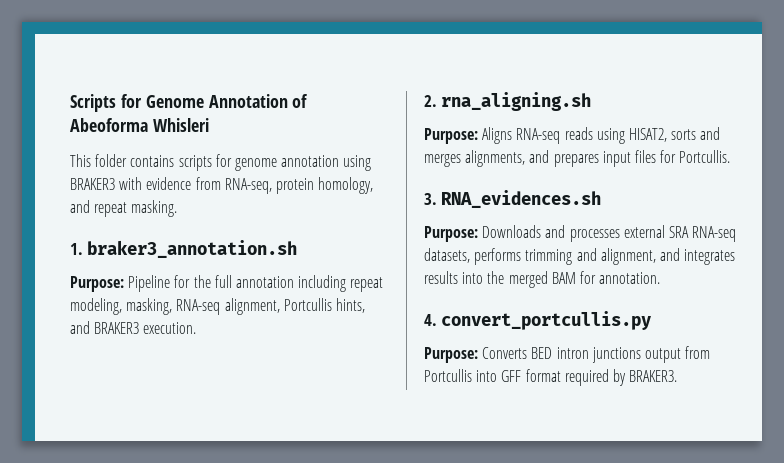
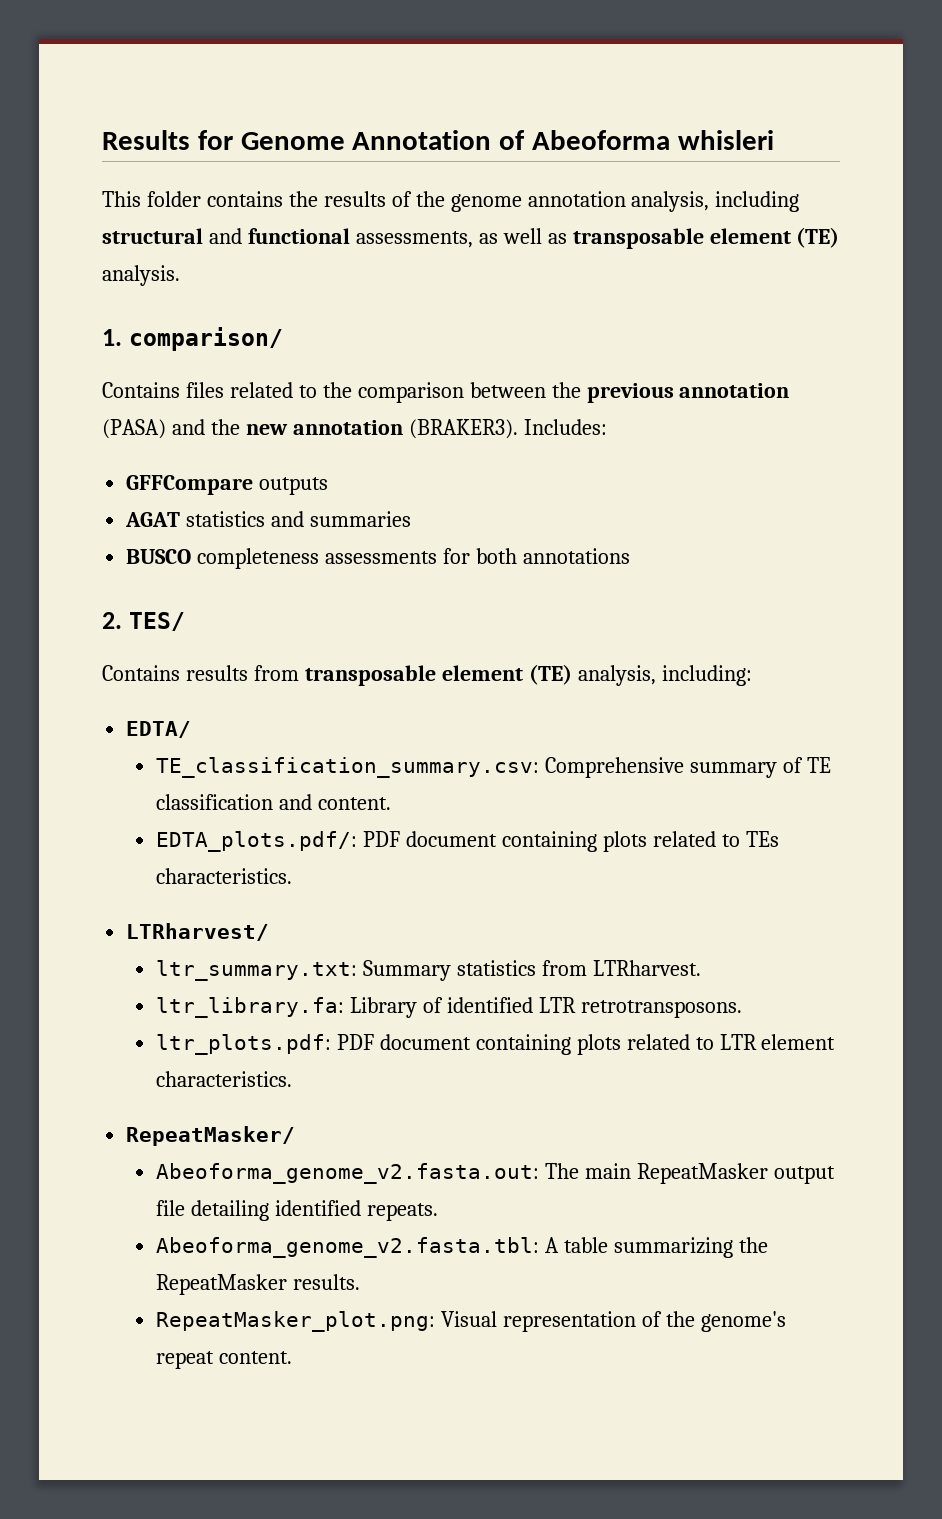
- Scripts for Genome Annotation of Abeoforma Whisleri
+ Results for Genome Annotation of Abeoforma whisleri
- This folder contains scripts for genome annotation using BRAKER3 with evidence from RNA-seq, protein homology, and repeat masking.
- 1. braker3_annotation.sh
- Purpose: Pipeline for the full annotation including repeat modeling, masking, RNA-seq alignment, Portcullis hints, and BRAKER3 execution.
- 2. rna_aligning.sh
- Purpose: Aligns RNA-seq reads using HISAT2, sorts and merges alignments, and prepares input files for Portcullis.
- 3. RNA_evidences.sh
- Purpose: Downloads and processes external SRA RNA-seq datasets, performs trimming and alignment, and integrates results into the merged BAM for annotation.
- 4. convert_portcullis.py
- Purpose: Converts BED intron junctions output from Portcullis into GFF format required by BRAKER3.
+ This folder contains the results of the genome annotation analysis, including structural and functional assessments, as well as transposable element (TE) analysis.
+ 1. comparison/
+ Contains files related to the comparison between the previous annotation (PASA) and the new annotation (BRAKER3). Includes:
+ GFFCompare outputs
+ AGAT statistics and summaries
+ BUSCO completeness assessments for both annotations
+ 2. TES/
+ Contains results from transposable element (TE) analysis, including:
+ EDTA/
+ TE_classification_summary.csv: Comprehensive summary of TE classification and content.
+ EDTA_plots.pdf/: PDF document containing plots related to TEs characteristics.
+ LTRharvest/
+ ltr_summary.txt: Summary statistics from LTRharvest.
+ ltr_library.fa: Library of identified LTR retrotransposons.
+ ltr_plots.pdf: PDF document containing plots related to LTR element characteristics.
+ RepeatMasker/
+ Abeoforma_genome_v2.fasta.out: The main RepeatMasker output file detailing identified repeats.
+ Abeoforma_genome_v2.fasta.tbl: A table summarizing the RepeatMasker results.
+ RepeatMasker_plot.png: Visual representation of the genome's repeat content.

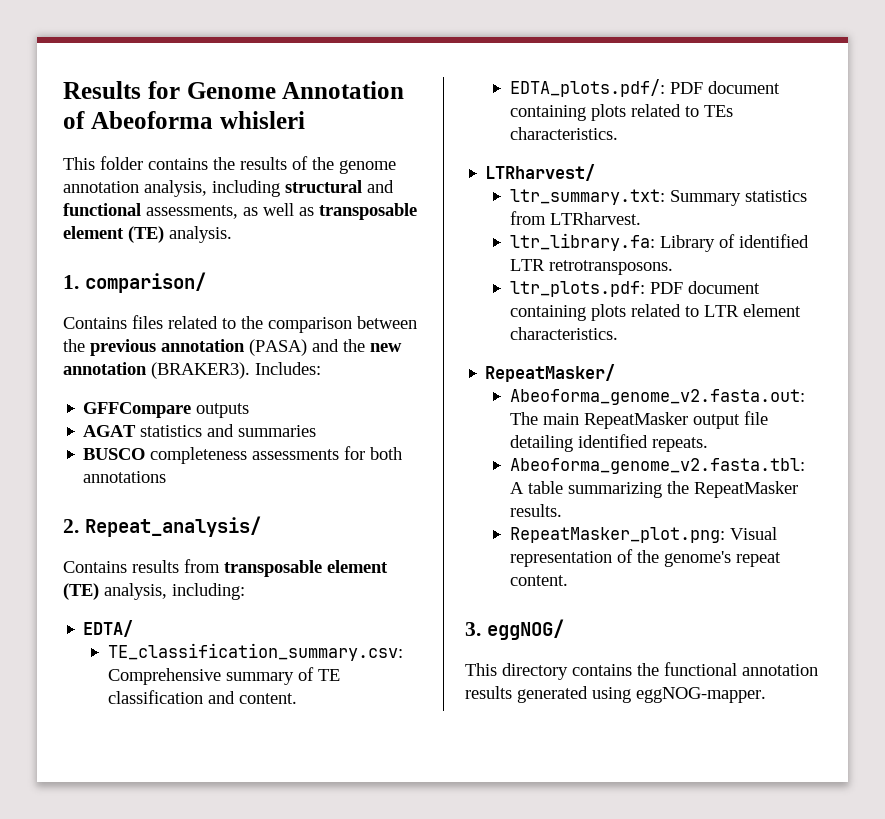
- 2. TES/
+ 2. Repeat_analysis/
+ 3. eggNOG/
+ This directory contains the functional annotation results generated using eggNOG-mapper.

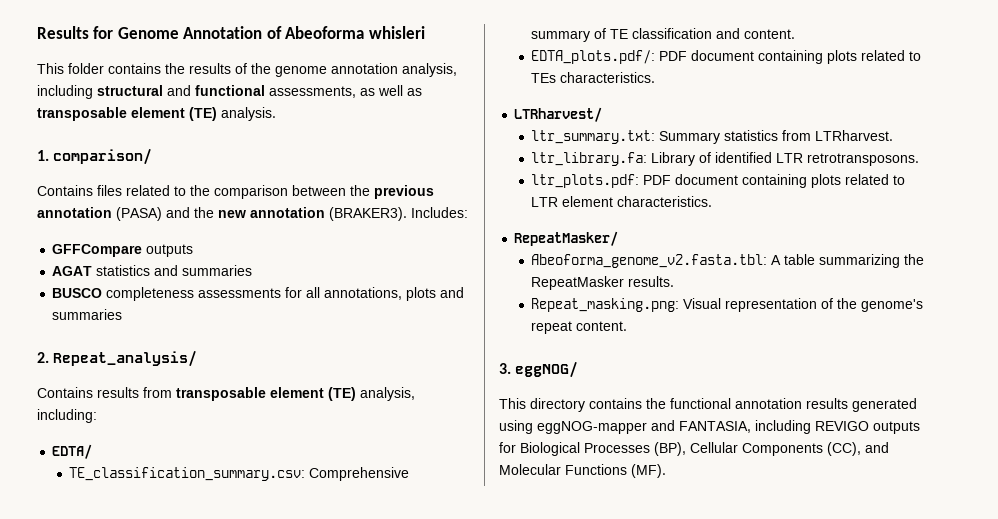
- BUSCO completeness assessments for both annotations
+ BUSCO completeness assessments for all annotations, plots and summaries
- Abeoforma_genome_v2.fasta.out: The main RepeatMasker output file detailing identified repeats.
- RepeatMasker_plot.png: Visual representation of the genome's repeat content.
+ Repeat_masking.png: Visual representation of the genome's repeat content.
- This directory contains the functional annotation results generated using eggNOG-mapper.
+ This directory contains the functional annotation results generated using eggNOG-mapper and FANTASIA, including REVIGO outputs for Biological Processes (BP), Cellular Components (CC), and Molecular Functions (MF).

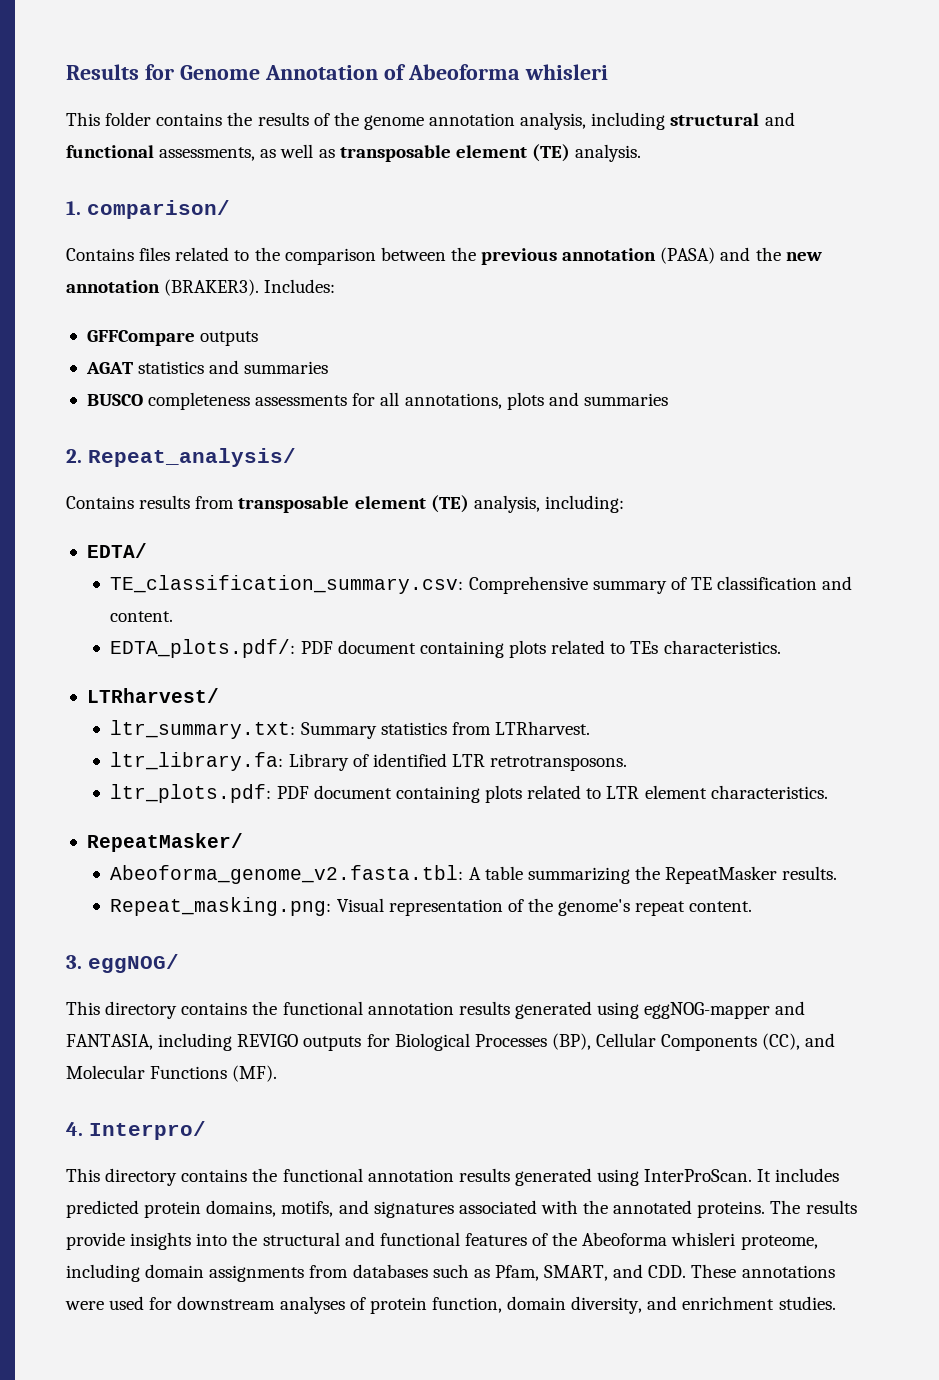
+ 4. Interpro/
+ This directory contains the functional annotation results generated using InterProScan. It includes predicted protein domains, motifs, and signatures associated with the annotated proteins. The results provide insights into the structural and functional features of the Abeoforma whisleri proteome, including domain assignments from databases such as Pfam, SMART, and CDD. These annotations were used for downstream analyses of protein function, domain diversity, and enrichment studies.

